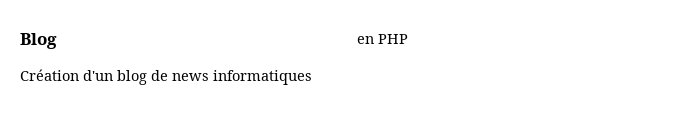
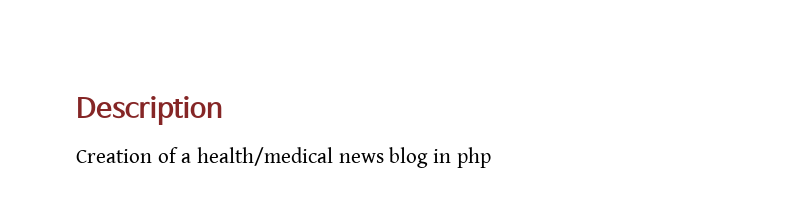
- Blog
- Création d'un blog de news informatiques en PHP
+ Description
+ Creation of a health/medical news blog in php

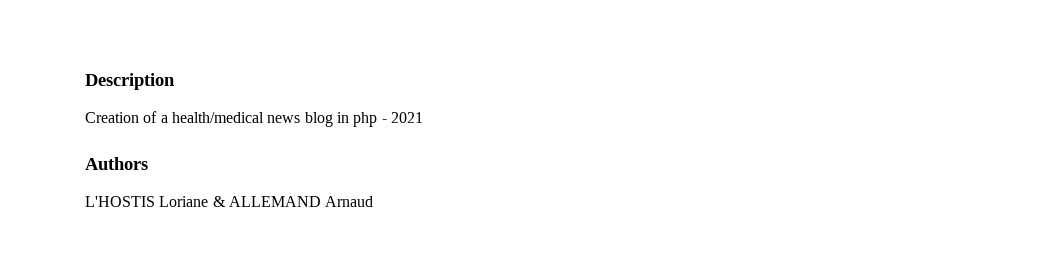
- Creation of a health/medical news blog in php
+ Creation of a health/medical news blog in php - 2021
+ Authors
+ L'HOSTIS Loriane & ALLEMAND Arnaud

